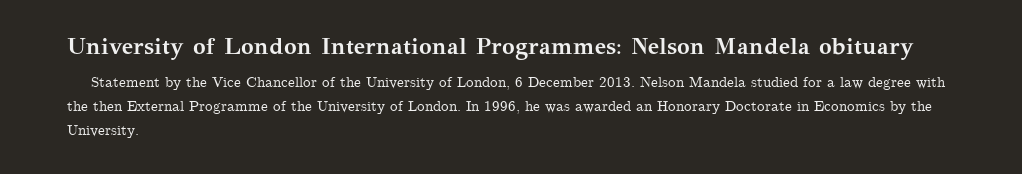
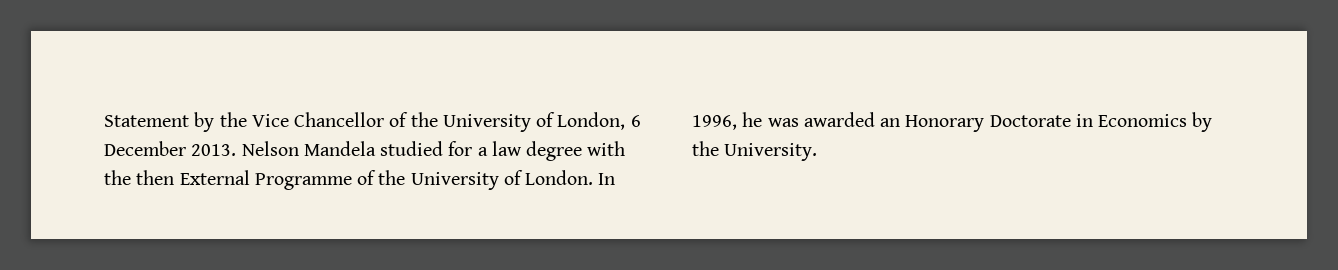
- University of London International Programmes: Nelson Mandela obituary

